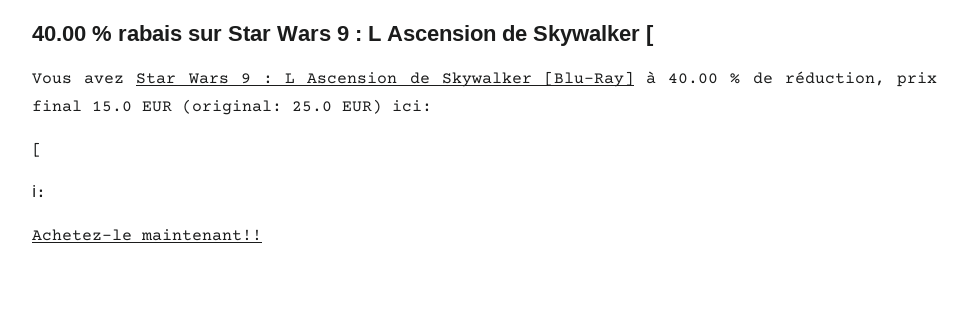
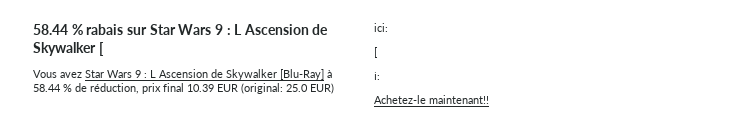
- 40.00 % rabais sur Star Wars 9 : L Ascension de Skywalker [
+ 58.44 % rabais sur Star Wars 9 : L Ascension de Skywalker [
- Vous avez Star Wars 9 : L Ascension de Skywalker [Blu-Ray] à 40.00 % de réduction, prix final 15.0 EUR (original: 25.0 EUR) ici:
+ Vous avez Star Wars 9 : L Ascension de Skywalker [Blu-Ray] à 58.44 % de réduction, prix final 10.39 EUR (original: 25.0 EUR) ici:

